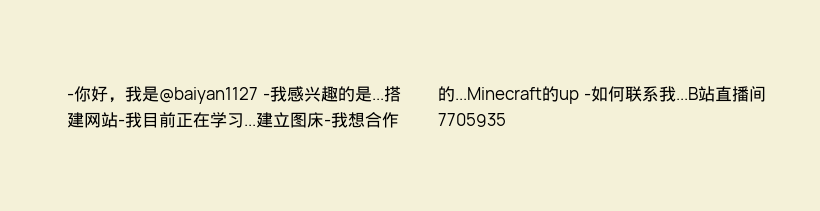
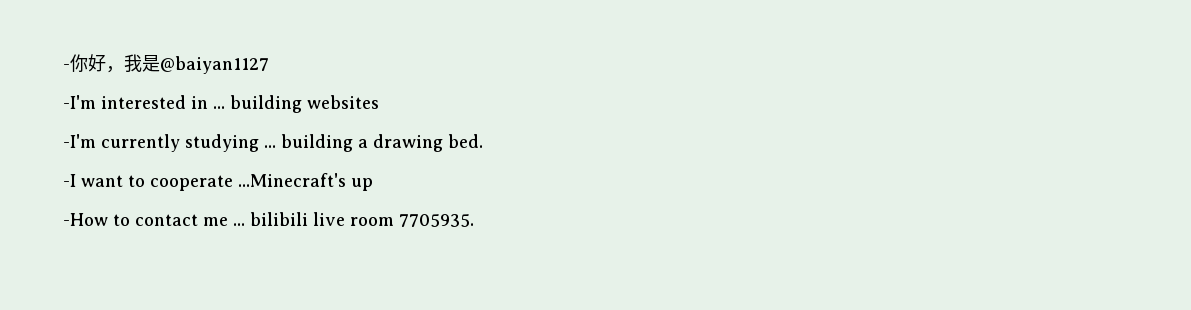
- -你好，我是@baiyan1127 -我感兴趣的是...搭建网站-我目前正在学习...建立图床-我想合作的...Minecraft的up -如何联系我...B站直播间7705935
+ -你好，我是@baiyan1127
+ -I'm interested in ... building websites
+ -I'm currently studying ... building a drawing bed.
+ -I want to cooperate ...Minecraft's up
+ -How to contact me ... bilibili live room 7705935.

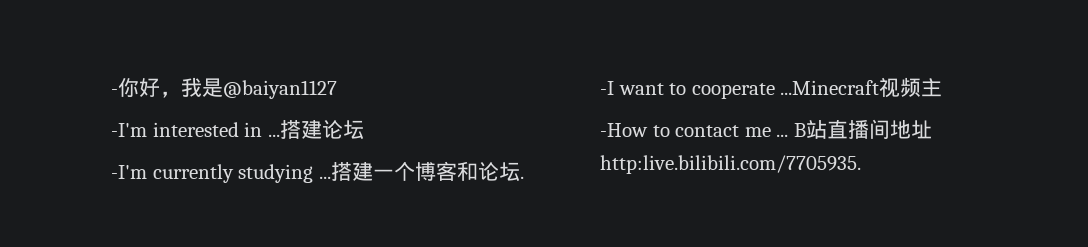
- -I'm interested in ... building websites
+ -I'm interested in ...搭建论坛
- -I'm currently studying ... building a drawing bed.
+ -I'm currently studying ...搭建一个博客和论坛.
- -I want to cooperate ...Minecraft's up
+ -I want to cooperate ...Minecraft视频主
- -How to contact me ... bilibili live room 7705935.
+ -How to contact me ... B站直播间地址http:live.bilibili.com/7705935.

